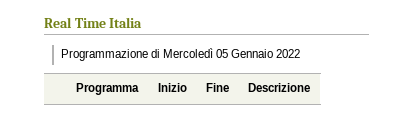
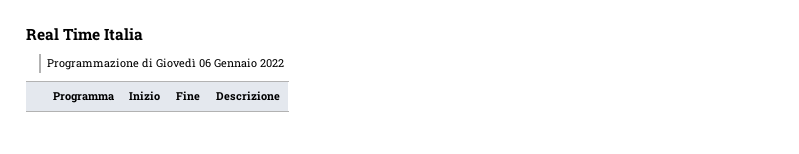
- Programmazione di Mercoledì 05 Gennaio 2022
+ Programmazione di Giovedì 06 Gennaio 2022

